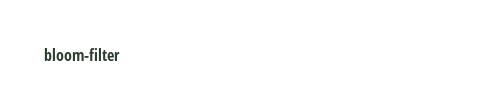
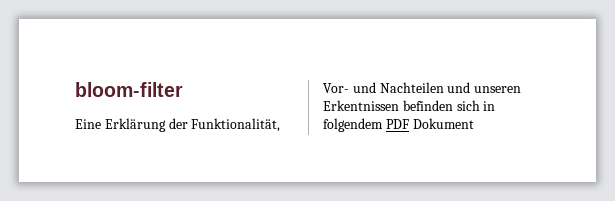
+ Eine Erklärung der Funktionalität, Vor- und Nachteilen und unseren Erkentnissen befinden sich in folgendem PDF Dokument

